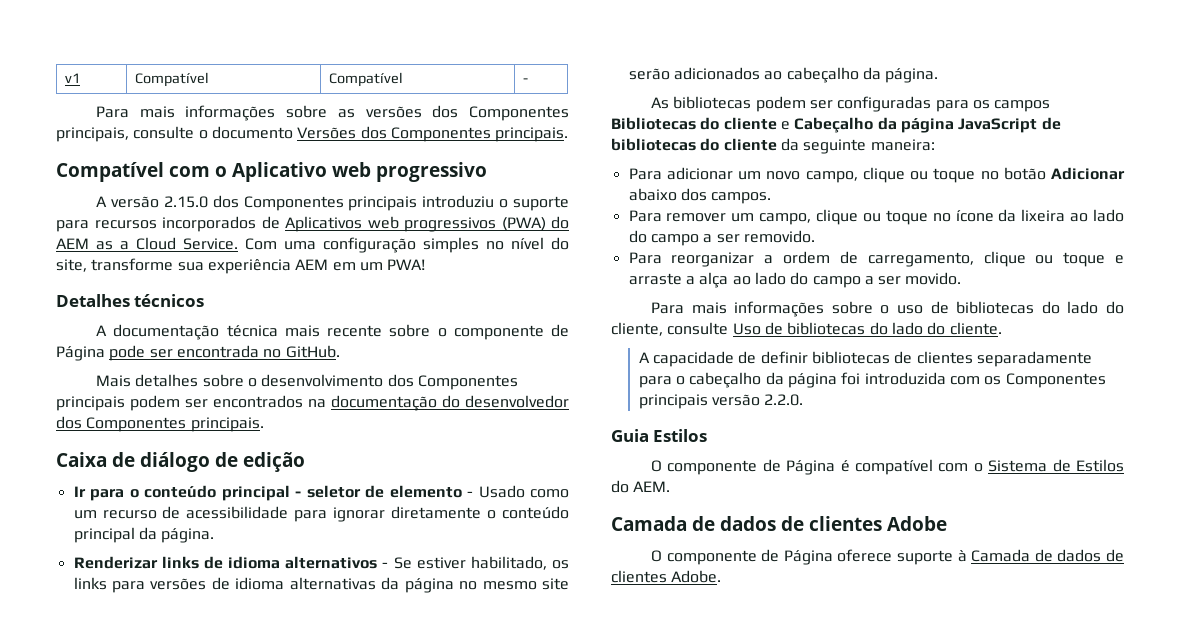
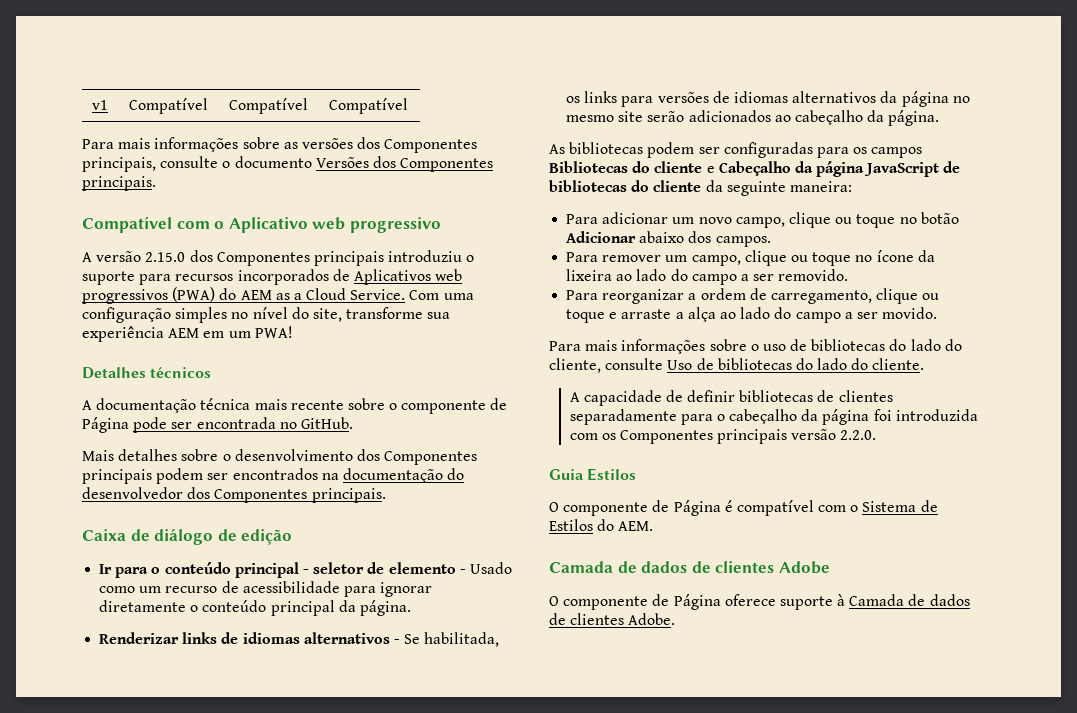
- v1 | Compatível | Compatível | -
+ v1 | Compatível | Compatível | Compatível
- Renderizar links de idioma alternativos - Se estiver habilitado, os links para versões de idioma alternativas da página no mesmo site serão adicionados ao cabeçalho da página.
+ Renderizar links de idiomas alternativos - Se habilitada, os links para versões de idiomas alternativos da página no mesmo site serão adicionados ao cabeçalho da página.

